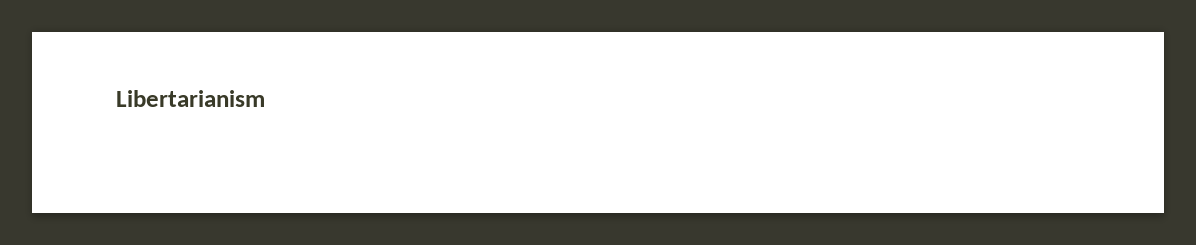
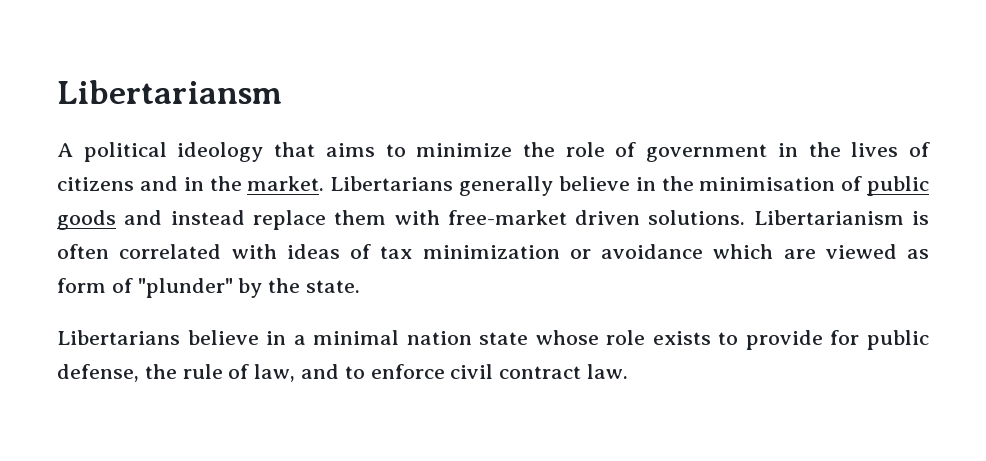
- Libertarianism
+ Libertariansm
+ A political ideology that aims to minimize the role of government in the lives of citizens and in the market. Libertarians generally believe in the minimisation of public goods and instead replace them with free-market driven solutions. Libertarianism is often correlated with ideas of tax minimization or avoidance which are viewed as form of "plunder" by the state.
+ Libertarians believe in a minimal nation state whose role exists to provide for public defense, the rule of law, and to enforce civil contract law.

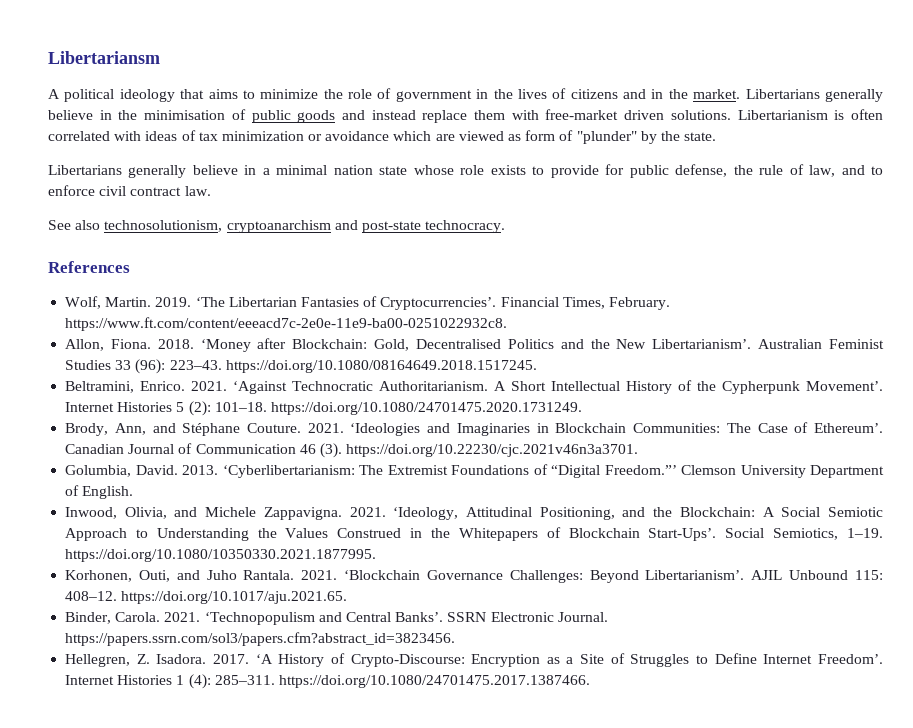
- Libertarians believe in a minimal nation state whose role exists to provide for public defense, the rule of law, and to enforce civil contract law.
+ Libertarians generally believe in a minimal nation state whose role exists to provide for public defense, the rule of law, and to enforce civil contract law.
+ See also technosolutionism, cryptoanarchism and post-state technocracy.
+ References
+ Wolf, Martin. 2019. ‘The Libertarian Fantasies of Cryptocurrencies’. Financial Times, February. https://www.ft.com/content/eeeacd7c-2e0e-11e9-ba00-0251022932c8.
+ Allon, Fiona. 2018. ‘Money after Blockchain: Gold, Decentralised Politics and the New Libertarianism’. Australian Feminist Studies 33 (96): 223–43. https://doi.org/10.1080/08164649.2018.1517245.
+ Beltramini, Enrico. 2021. ‘Against Technocratic Authoritarianism. A Short Intellectual History of the Cypherpunk Movement’. Internet Histories 5 (2): 101–18. https://doi.org/10.1080/24701475.2020.1731249.
+ Brody, Ann, and Stéphane Couture. 2021. ‘Ideologies and Imaginaries in Blockchain Communities: The Case of Ethereum’. Canadian Journal of Communication 46 (3). https://doi.org/10.22230/cjc.2021v46n3a3701.
+ Golumbia, David. 2013. ‘Cyberlibertarianism: The Extremist Foundations of “Digital Freedom.”’ Clemson University Department of English.
+ Inwood, Olivia, and Michele Zappavigna. 2021. ‘Ideology, Attitudinal Positioning, and the Blockchain: A Social Semiotic Approach to Understanding the Values Construed in the Whitepapers of Blockchain Start-Ups’. Social Semiotics, 1–19. https://doi.org/10.1080/10350330.2021.1877995.
+ Korhonen, Outi, and Juho Rantala. 2021. ‘Blockchain Governance Challenges: Beyond Libertarianism’. AJIL Unbound 115: 408–12. https://doi.org/10.1017/aju.2021.65.
+ Binder, Carola. 2021. ‘Technopopulism and Central Banks’. SSRN Electronic Journal. https://papers.ssrn.com/sol3/papers.cfm?abstract_id=3823456.
+ Hellegren, Z. Isadora. 2017. ‘A History of Crypto-Discourse: Encryption as a Site of Struggles to Define Internet Freedom’. Internet Histories 1 (4): 285–311. https://doi.org/10.1080/24701475.2017.1387466.

